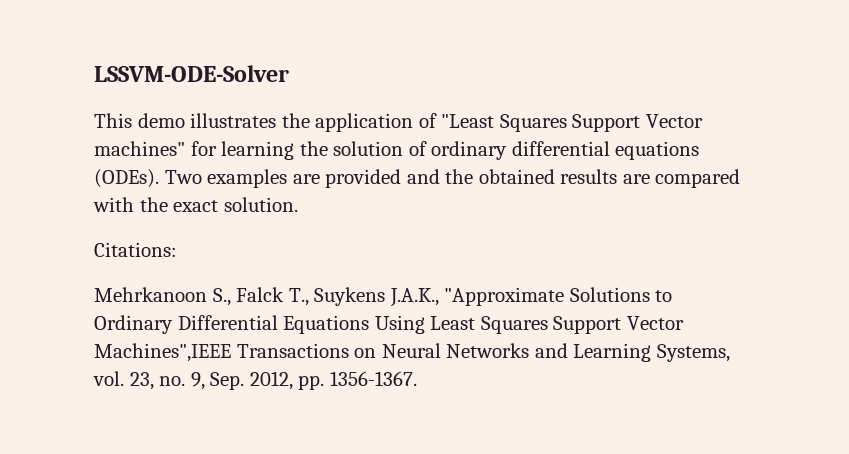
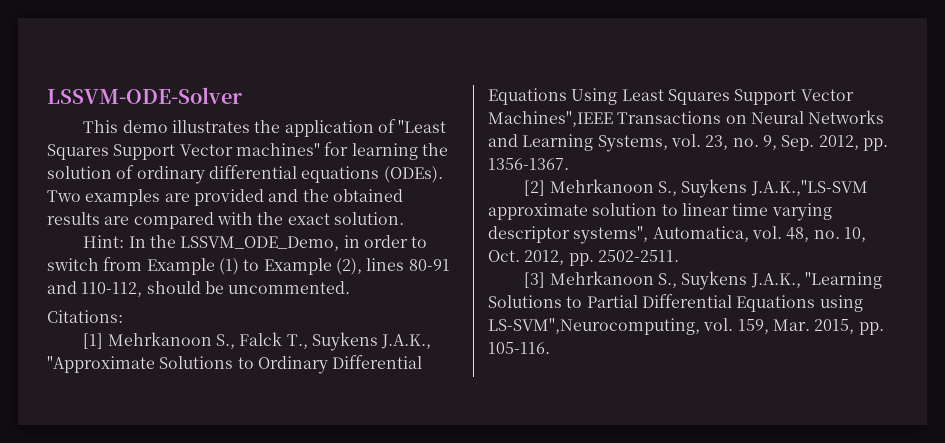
+ Hint: In the LSSVM_ODE_Demo, in order to switch from Example (1) to Example (2), lines 80-91 and 110-112, should be uncommented.
- Mehrkanoon S., Falck T., Suykens J.A.K., "Approximate Solutions to Ordinary Differential Equations Using Least Squares Support Vector Machines",IEEE Transactions on Neural Networks and Learning Systems, vol. 23, no. 9, Sep. 2012, pp. 1356-1367.
+ [1] Mehrkanoon S., Falck T., Suykens J.A.K., "Approximate Solutions to Ordinary Differential Equations Using Least Squares Support Vector Machines",IEEE Transactions on Neural Networks and Learning Systems, vol. 23, no. 9, Sep. 2012, pp. 1356-1367.
+ [2] Mehrkanoon S., Suykens J.A.K.,"LS-SVM approximate solution to linear time varying descriptor systems", Automatica, vol. 48, no. 10, Oct. 2012, pp. 2502-2511.
+ [3] Mehrkanoon S., Suykens J.A.K., "Learning Solutions to Partial Differential Equations using LS-SVM",Neurocomputing, vol. 159, Mar. 2015, pp. 105-116.

